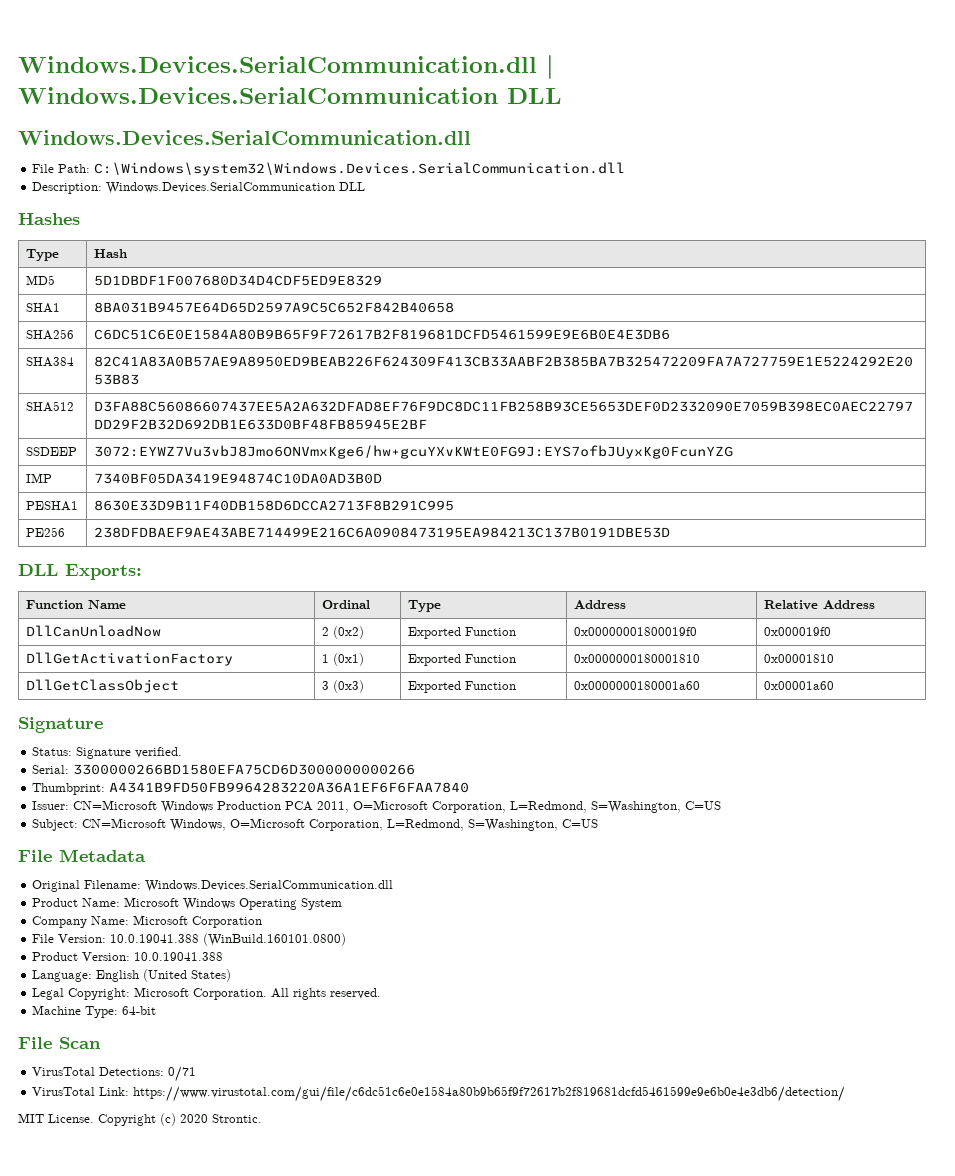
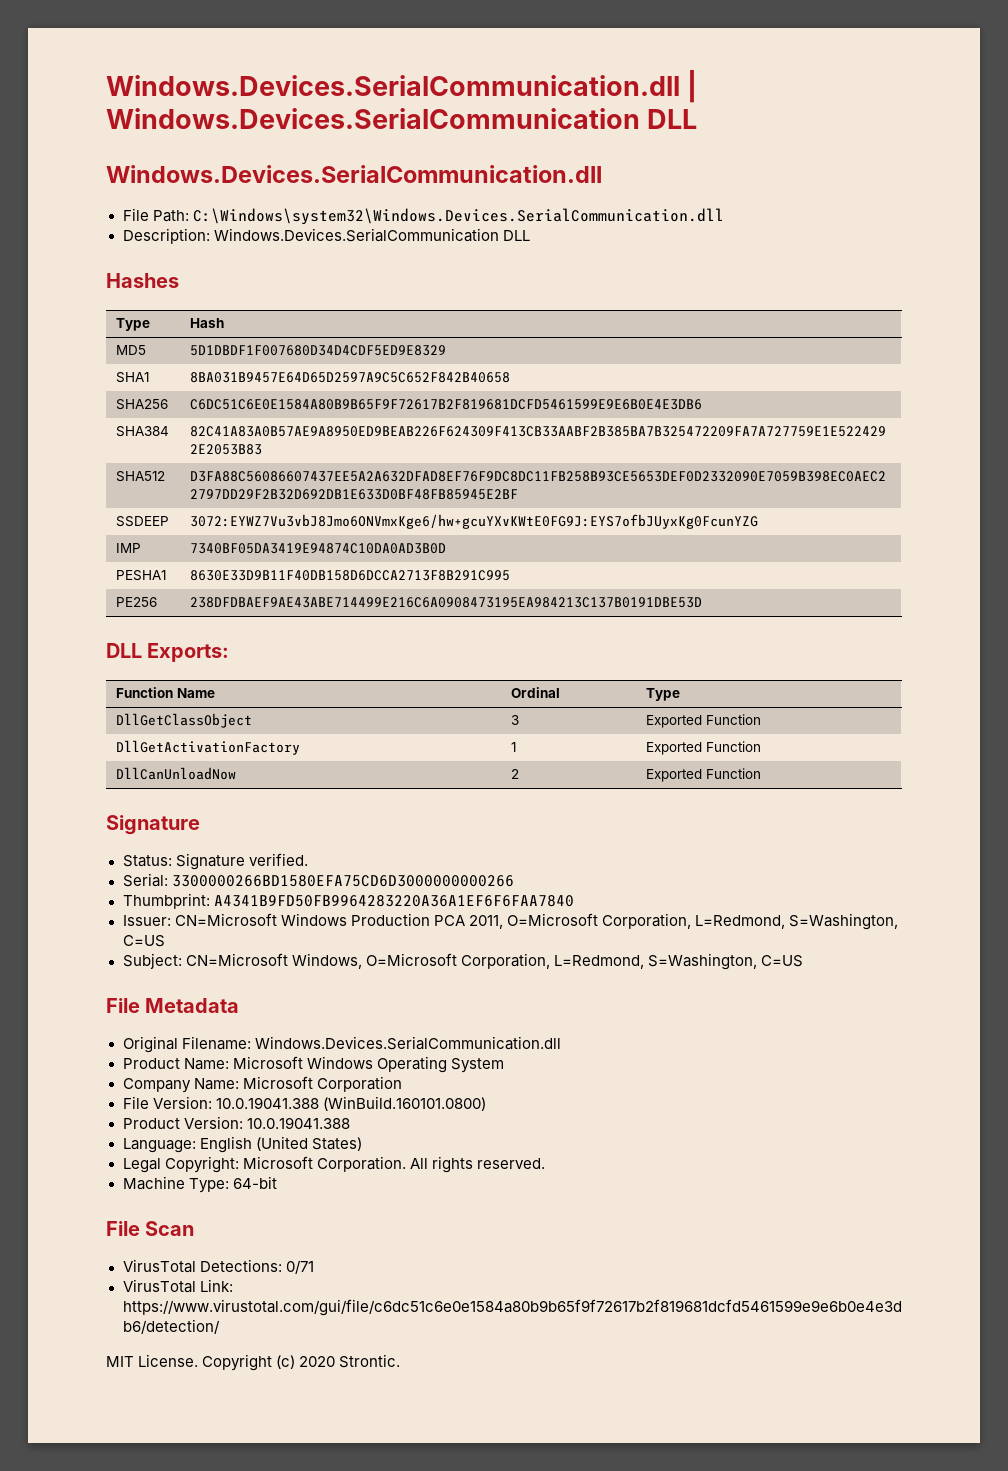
- Function Name | Ordinal | Type | Address | Relative Address
+ Function Name | Ordinal | Type
+ DllGetClassObject | 3 | Exported Function
+ DllGetActivationFactory | 1 | Exported Function
- DllCanUnloadNow | 2 (0x2) | Exported Function | 0x00000001800019f0 | 0x000019f0
- DllGetActivationFactory | 1 (0x1) | Exported Function | 0x0000000180001810 | 0x00001810
- DllGetClassObject | 3 (0x3) | Exported Function | 0x0000000180001a60 | 0x00001a60
+ DllCanUnloadNow | 2 | Exported Function

